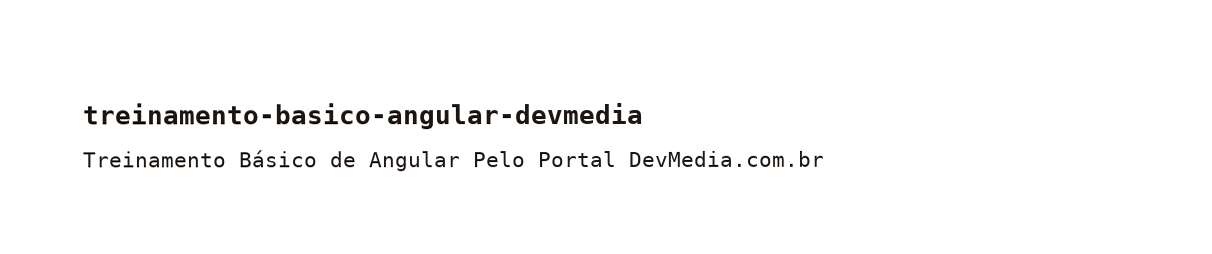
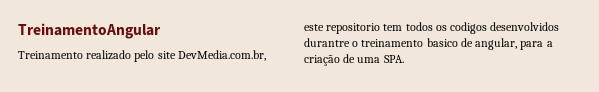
- treinamento-basico-angular-devmedia
+ TreinamentoAngular
- Treinamento Básico de Angular Pelo Portal DevMedia.com.br
+ Treinamento realizado pelo site DevMedia.com.br, este repositorio tem todos os codigos desenvolvidos durantre o treinamento basico de angular, para a criação de uma SPA.

